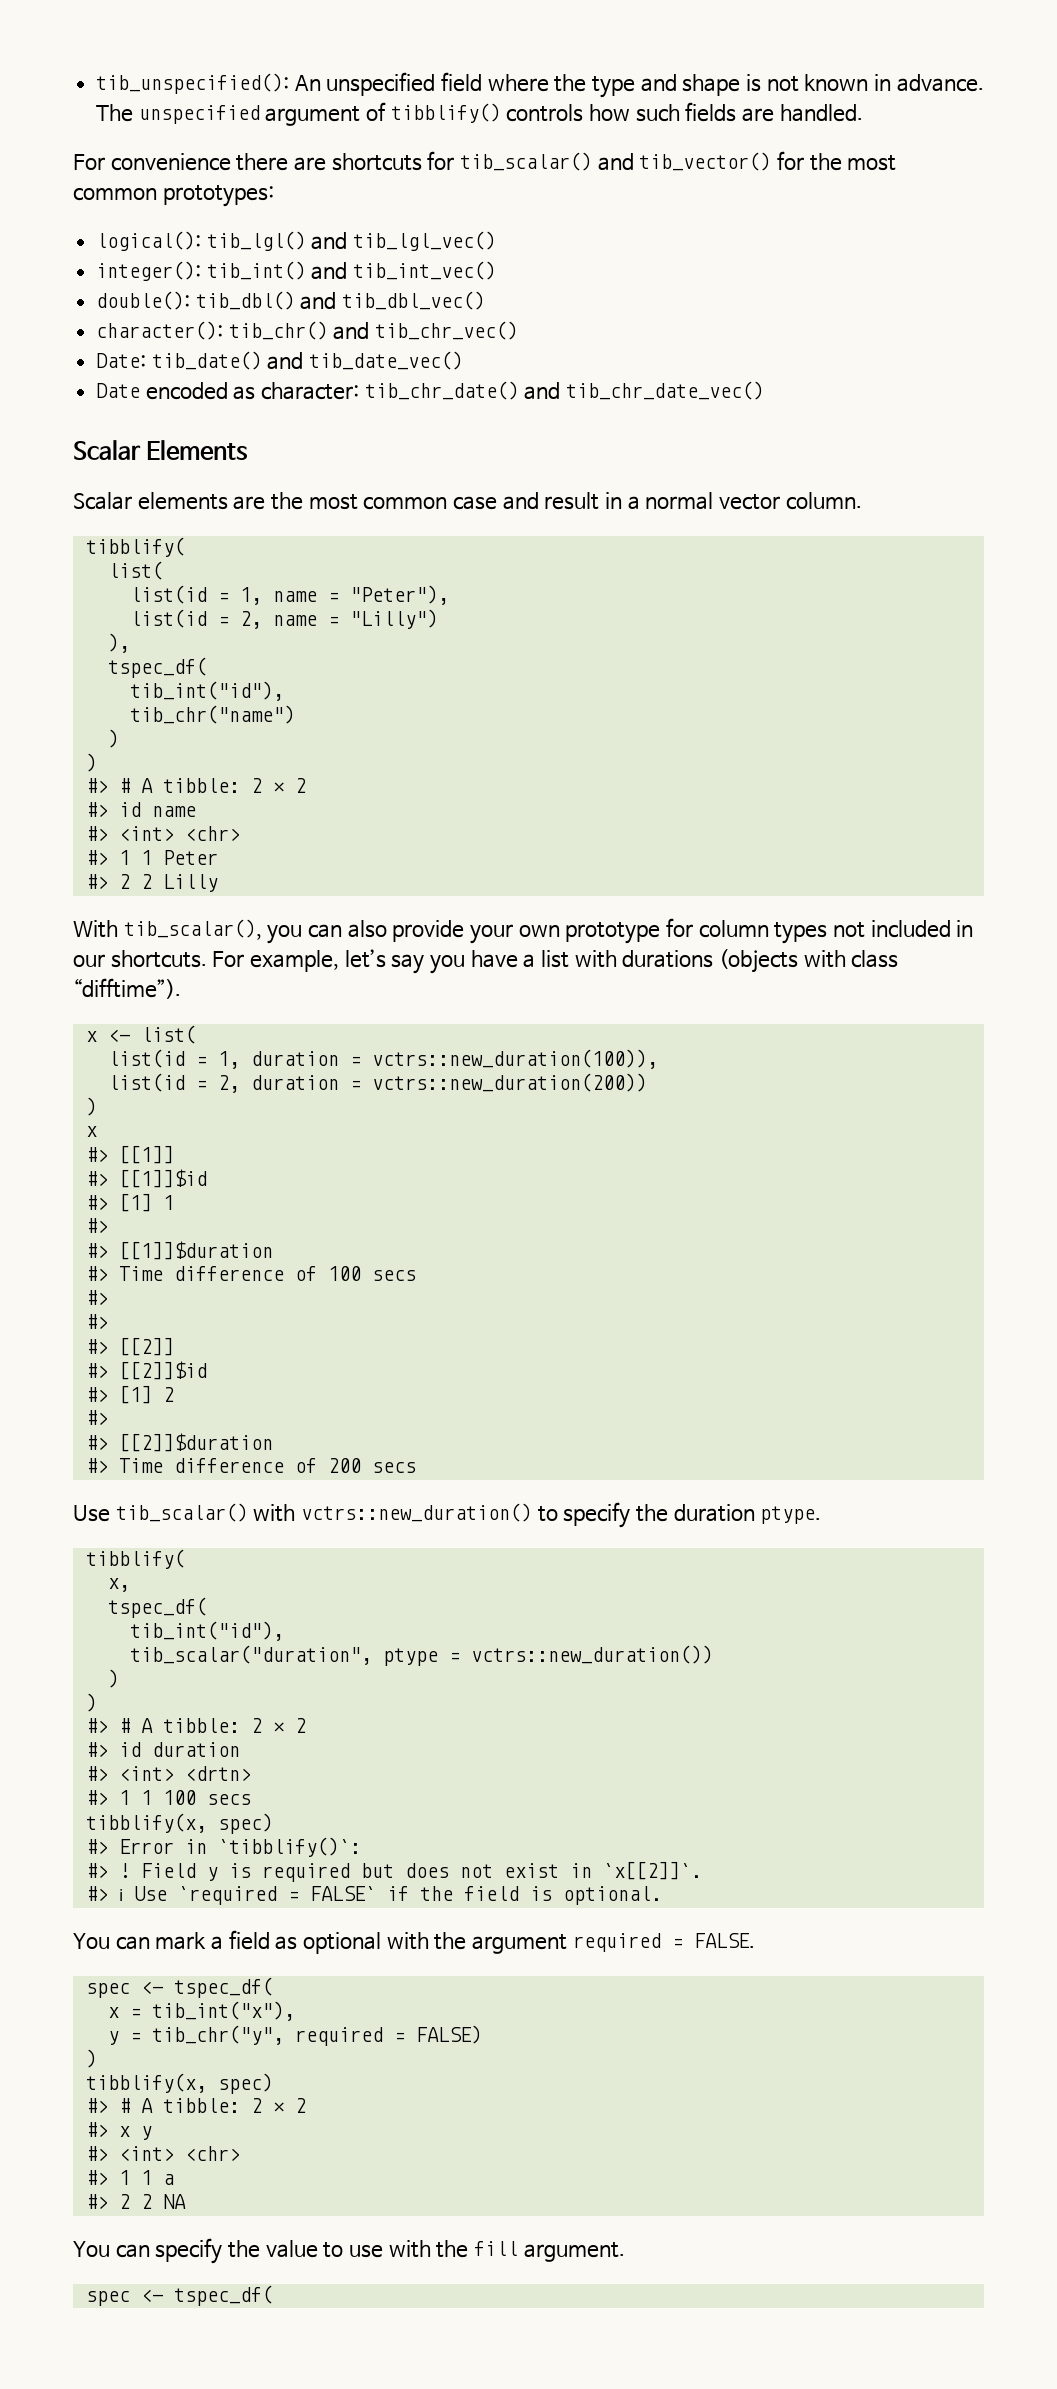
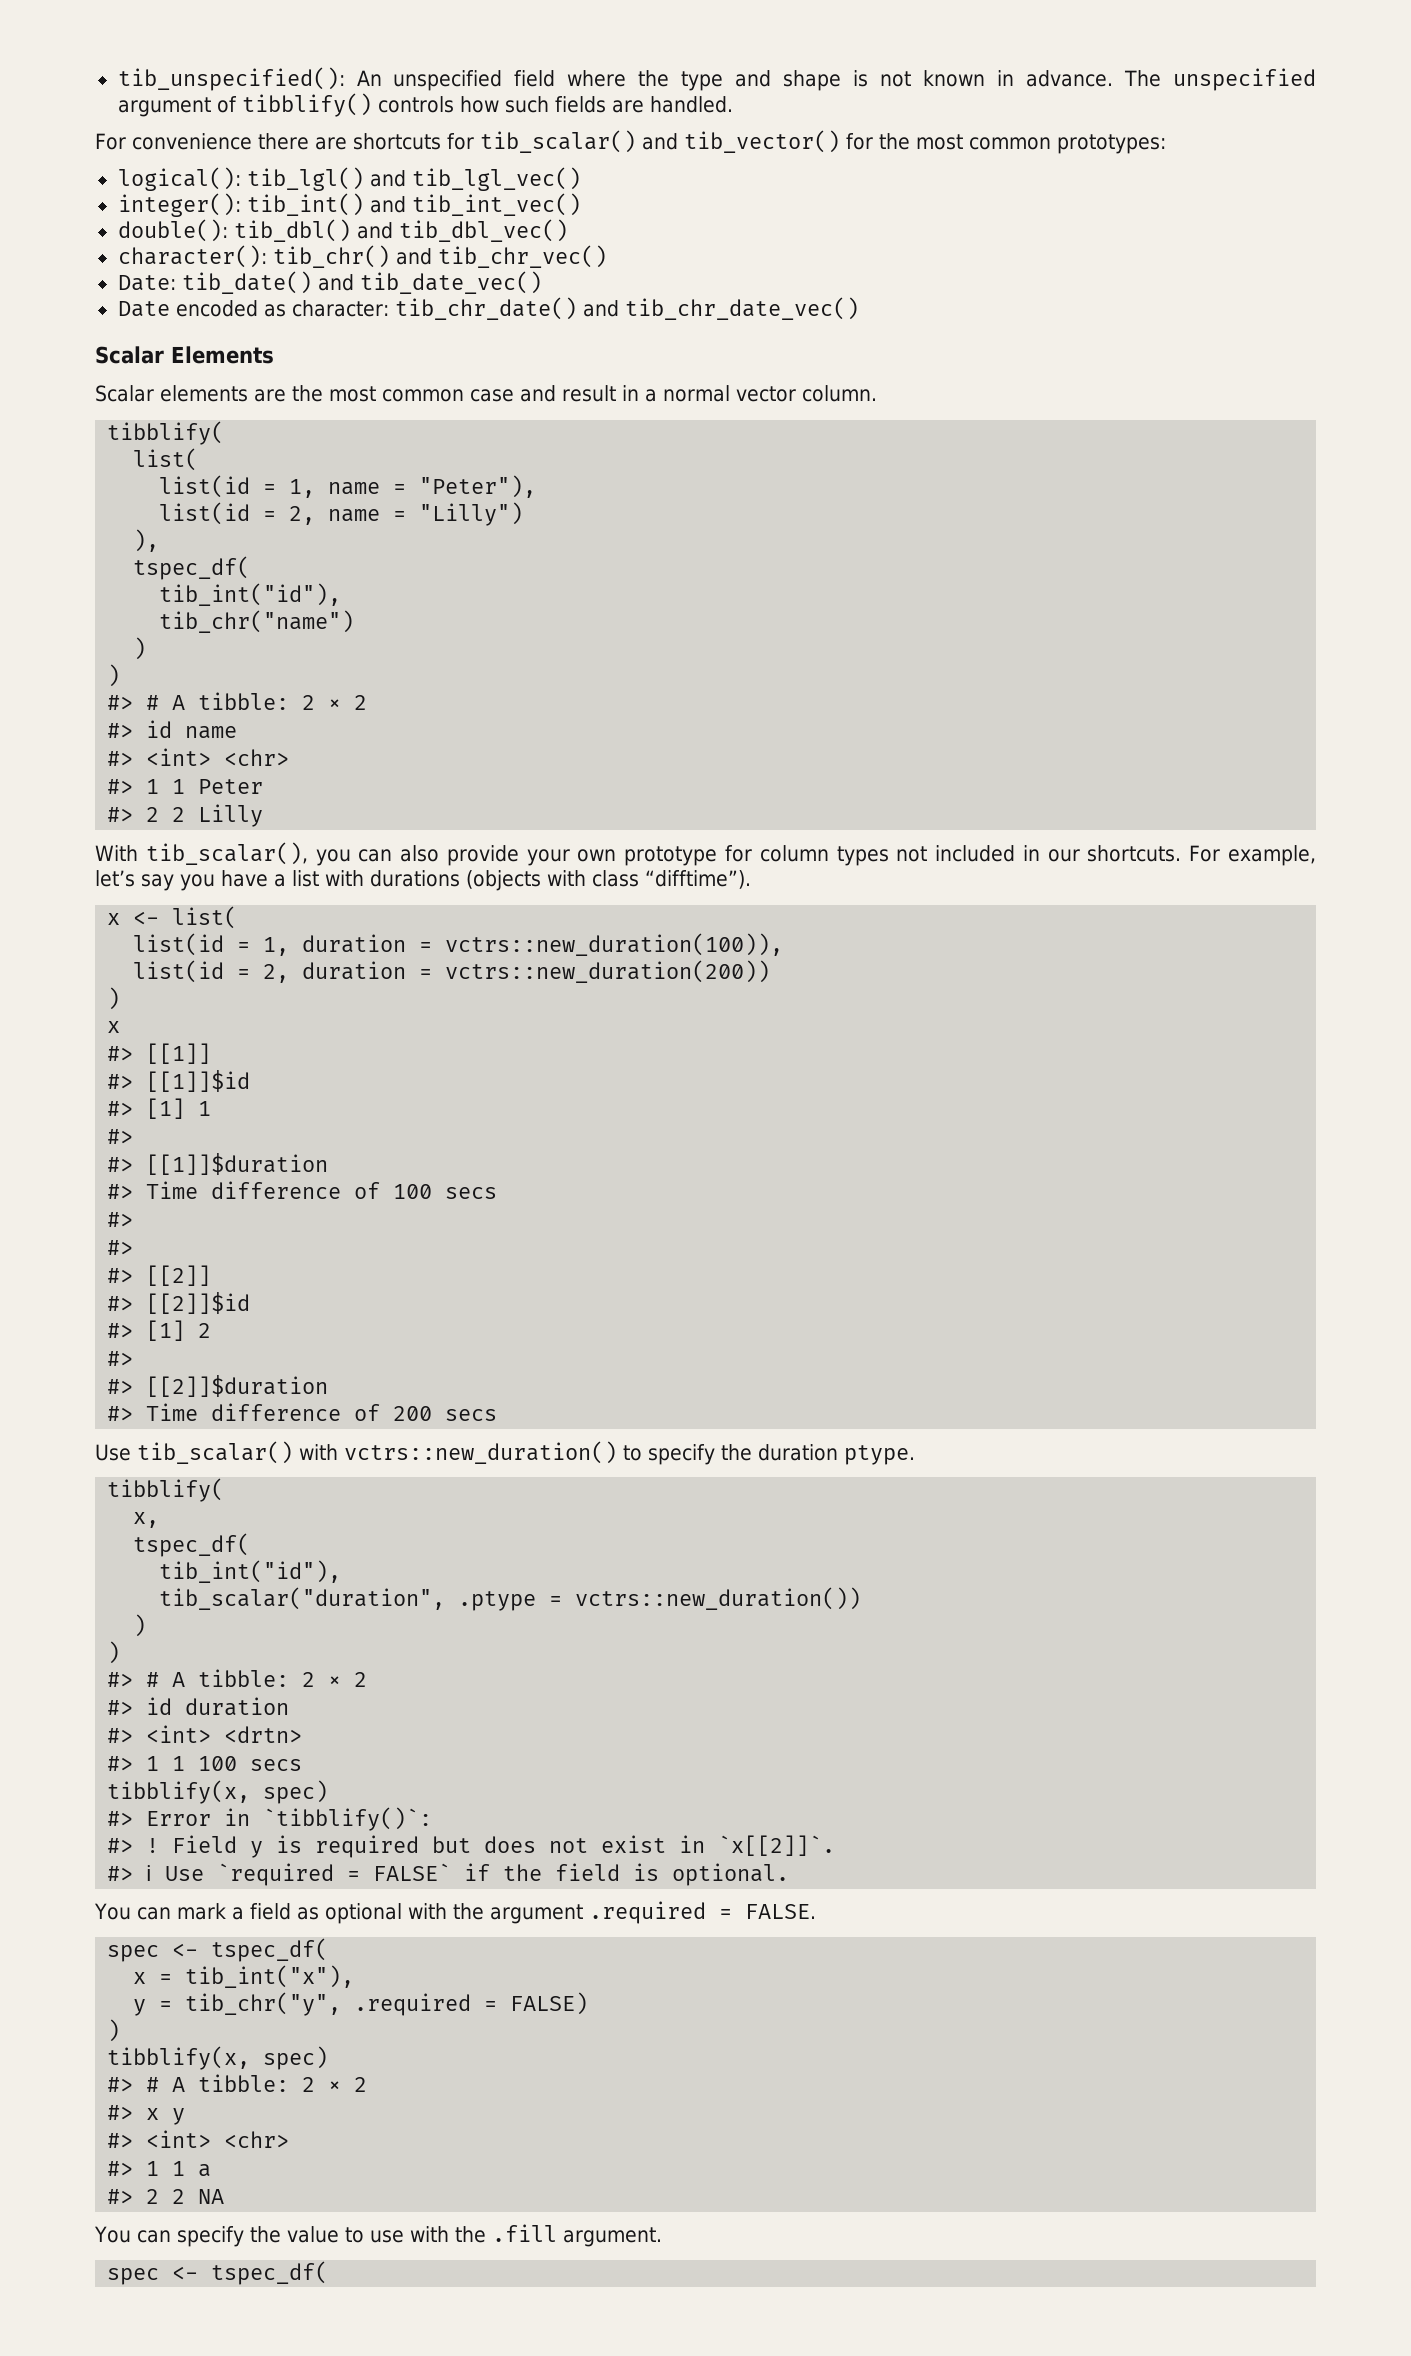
- tib_scalar("duration", ptype = vctrs::new_duration())
+ tib_scalar("duration", .ptype = vctrs::new_duration())
- You can mark a field as optional with the argument required = FALSE.
+ You can mark a field as optional with the argument .required = FALSE.
- y = tib_chr("y", required = FALSE)
+ y = tib_chr("y", .required = FALSE)
- You can specify the value to use with the fill argument.
+ You can specify the value to use with the .fill argument.

